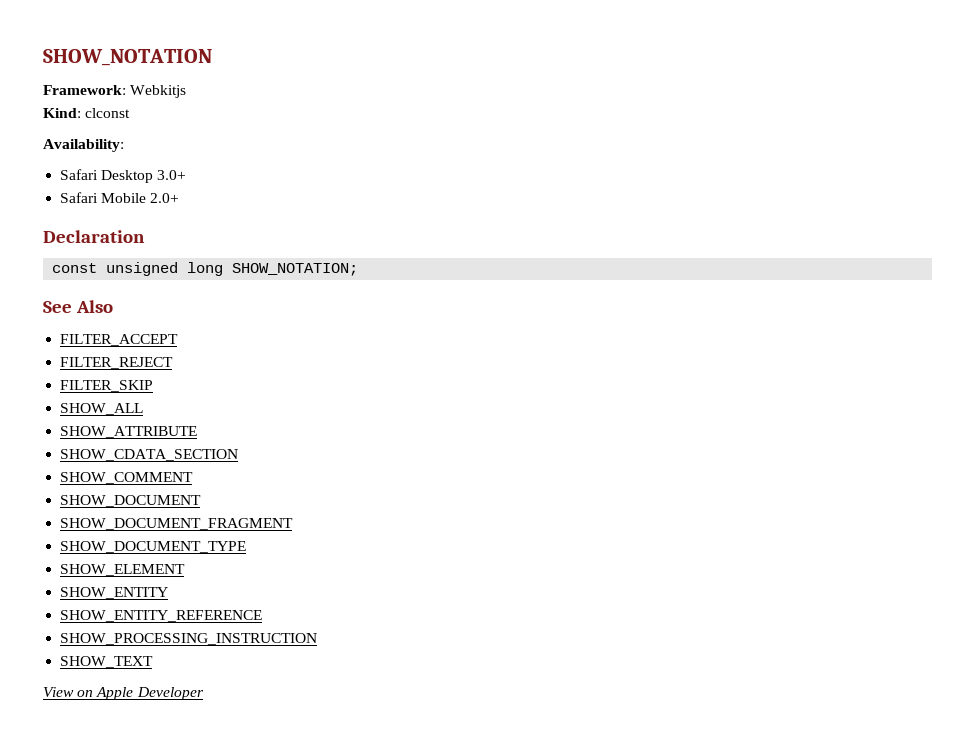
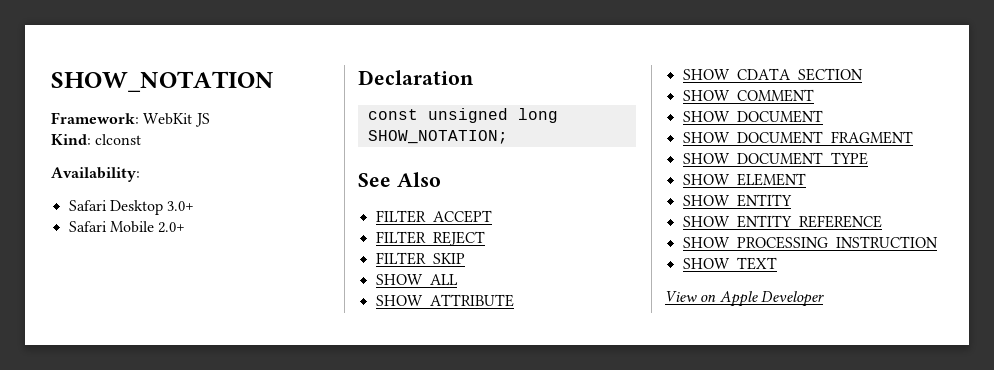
- Framework: Webkitjs
+ Framework: WebKit JS

